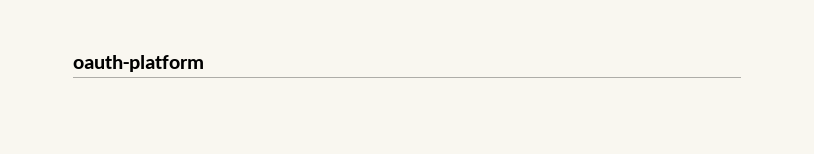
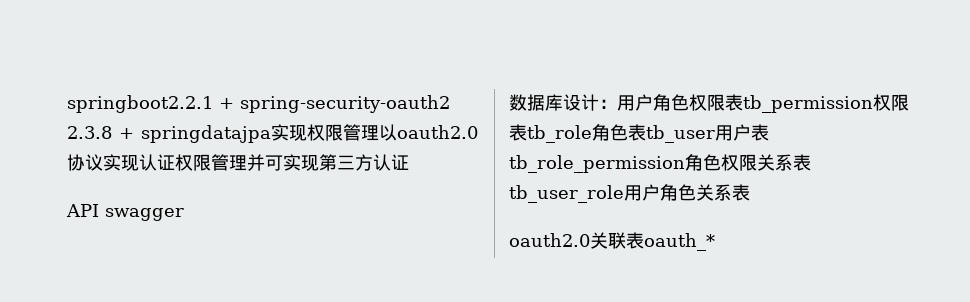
- oauth-platform
+ springboot2.2.1 + spring-security-oauth2 2.3.8 + springdatajpa实现权限管理以oauth2.0协议实现认证权限管理并可实现第三方认证
+ API swagger
+ 数据库设计：用户角色权限表tb_permission权限表tb_role角色表tb_user用户表tb_role_permission角色权限关系表tb_user_role用户角色关系表
+ oauth2.0关联表oauth_*

